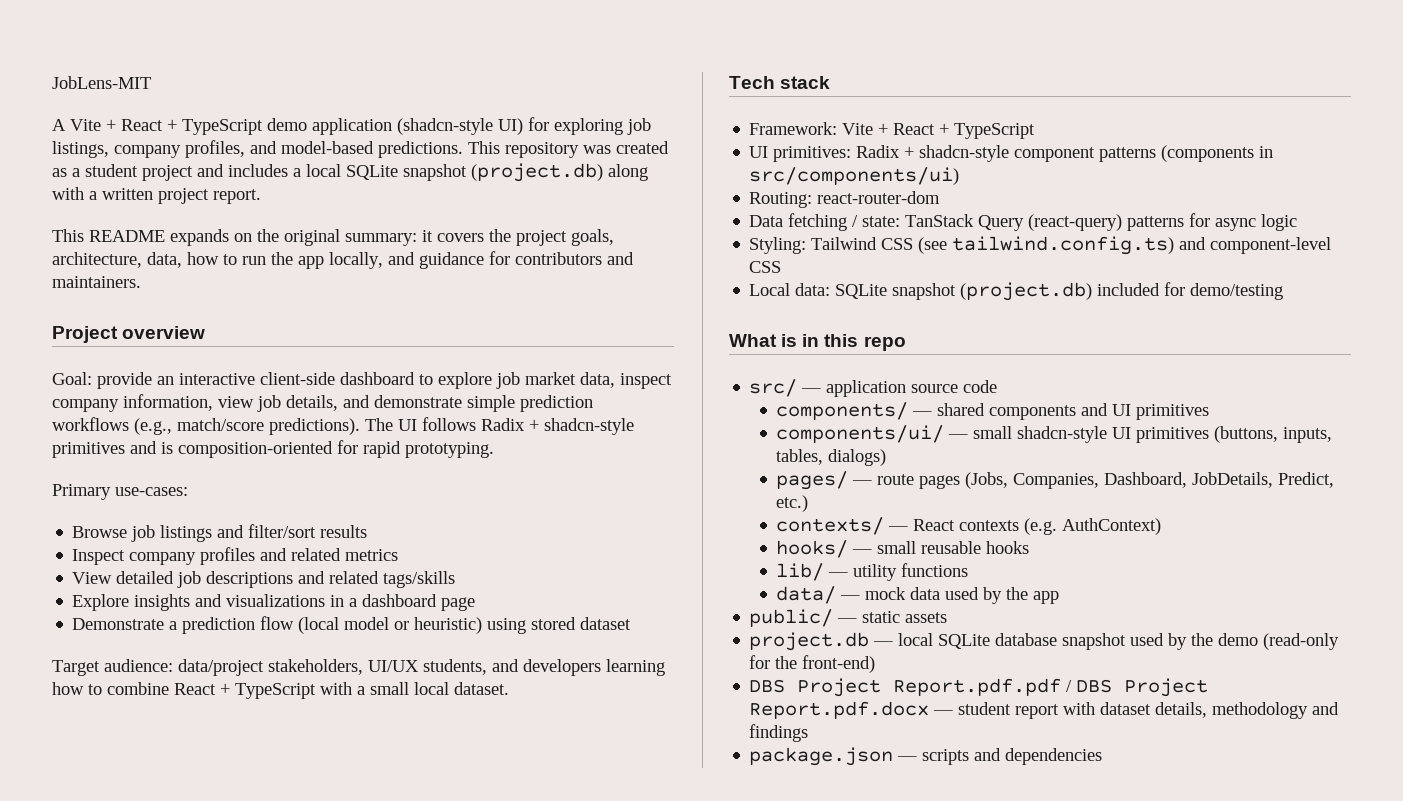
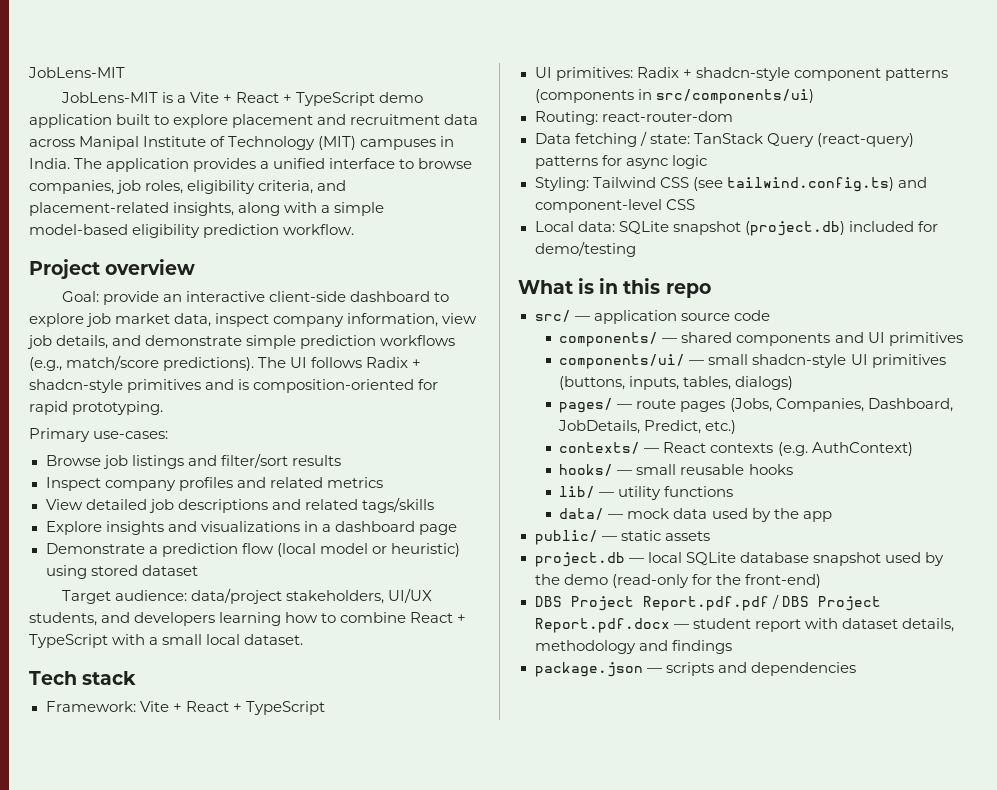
- A Vite + React + TypeScript demo application (shadcn-style UI) for exploring job listings, company profiles, and model-based predictions. This repository was created as a student project and includes a local SQLite snapshot (project.db) along with a written project report.
- This README expands on the original summary: it covers the project goals, architecture, data, how to run the app locally, and guidance for contributors and maintainers.
+ JobLens-MIT is a Vite + React + TypeScript demo application built to explore placement and recruitment data across Manipal Institute of Technology (MIT) campuses in India. The application provides a unified interface to browse companies, job roles, eligibility criteria, and placement-related insights, along with a simple model-based eligibility prediction workflow.

